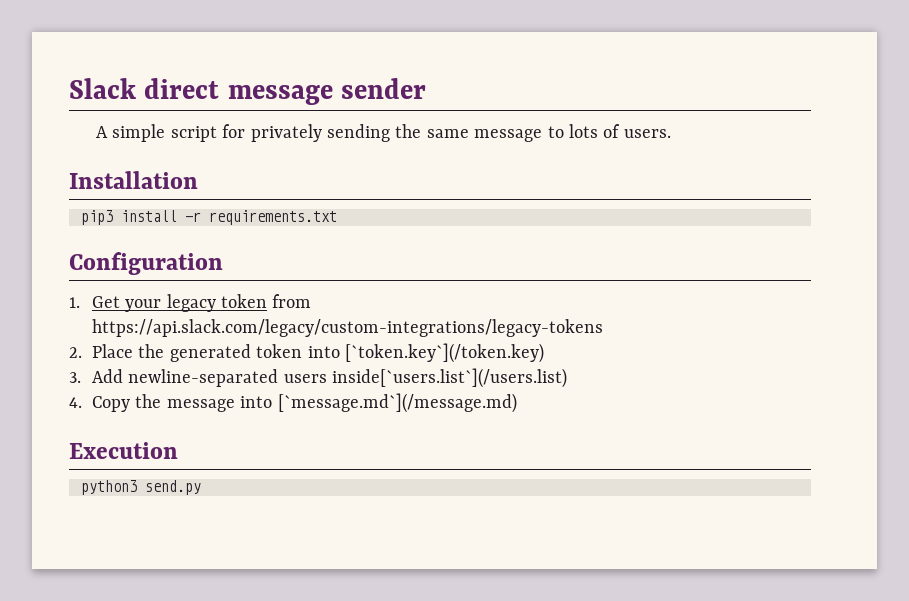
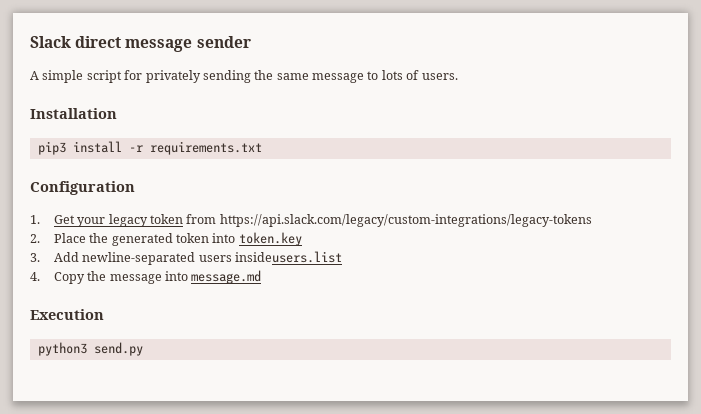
- 2. Place the generated token into [`token.key`](/token.key)
+ 2. Place the generated token into token.key
- 3. Add newline-separated users inside[`users.list`](/users.list)
+ 3. Add newline-separated users insideusers.list
- 4. Copy the message into [`message.md`](/message.md)
+ 4. Copy the message into message.md

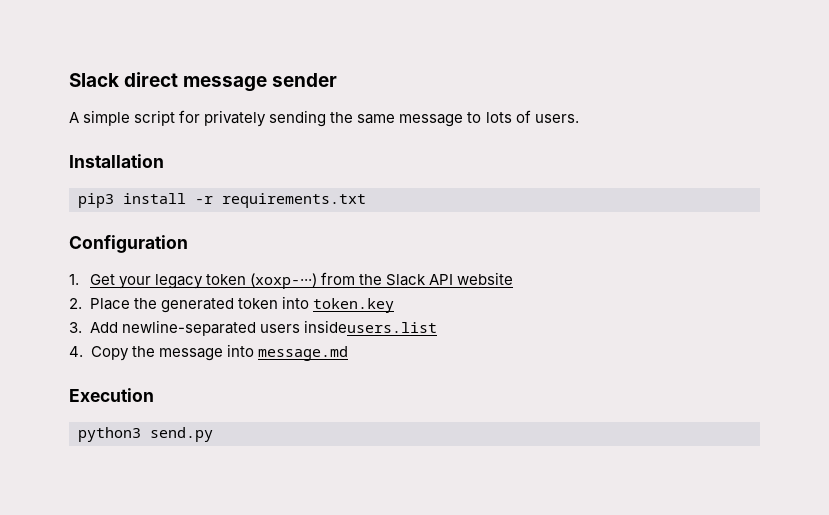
- 1. Get your legacy token from https://api.slack.com/legacy/custom-integrations/legacy-tokens
+ 1. Get your legacy token (xoxp-···) from the Slack API website

